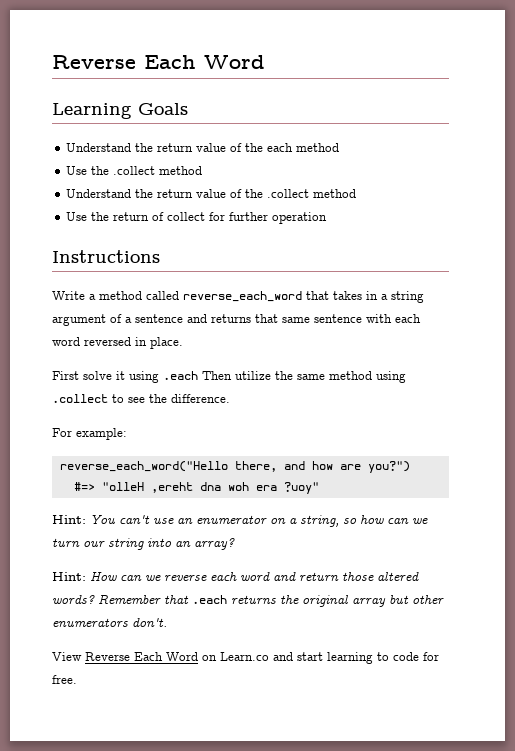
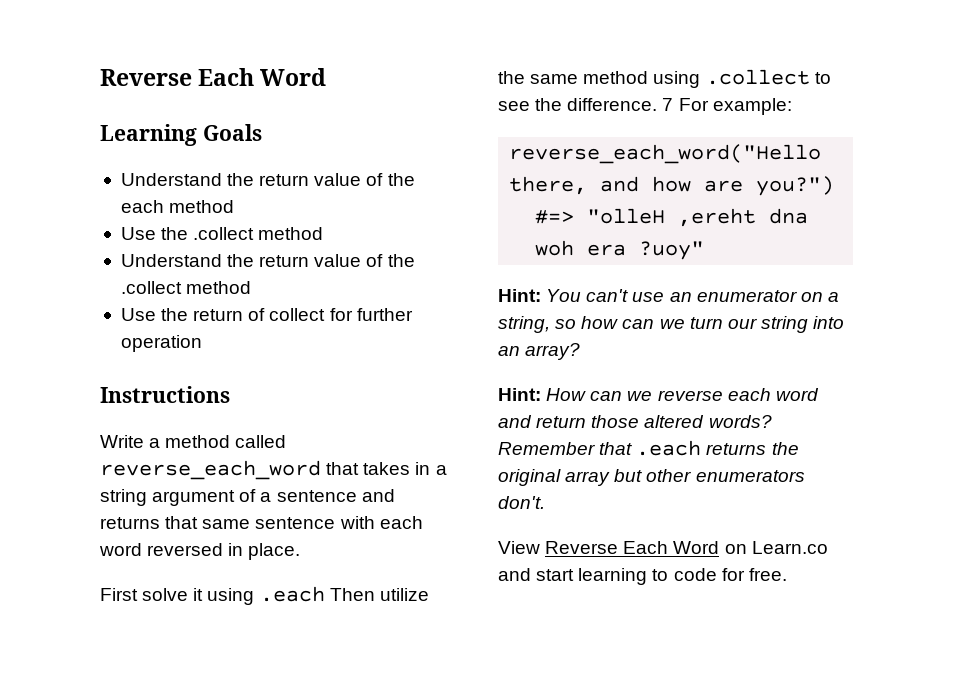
- First solve it using .each Then utilize the same method using .collect to see the difference.
- For example:
+ First solve it using .each Then utilize the same method using .collect to see the difference. 7 For example:

